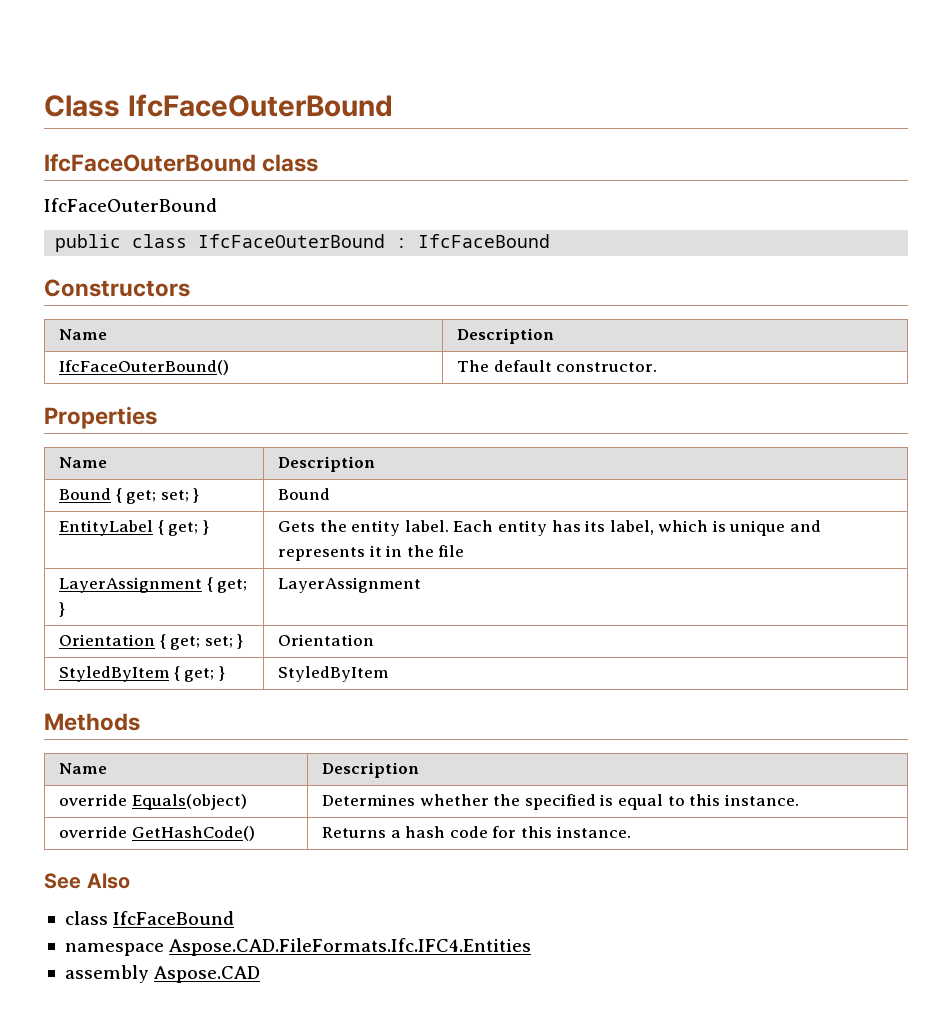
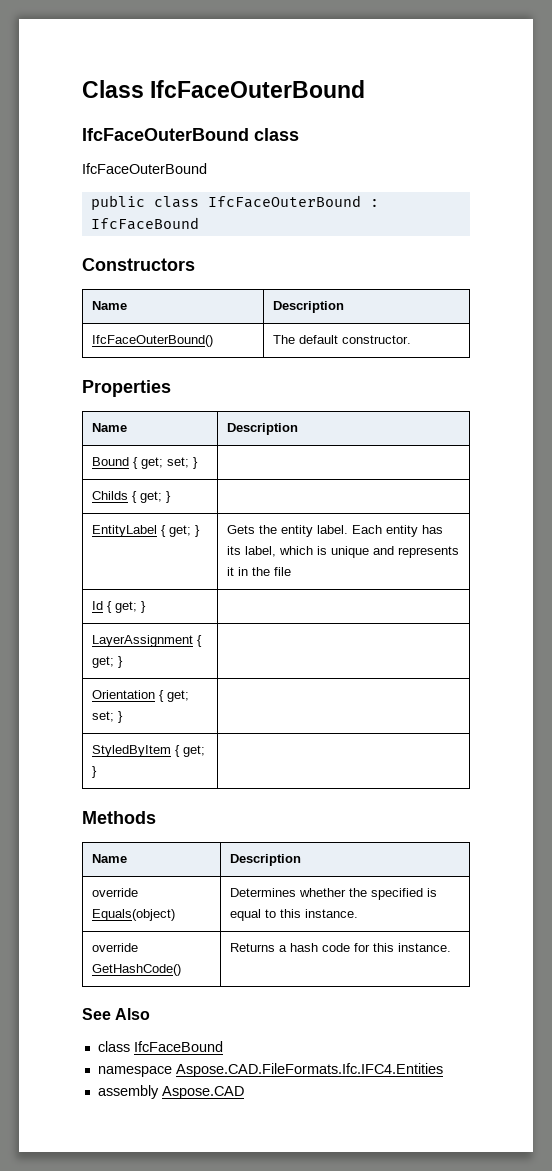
- Bound { get; set; } | Bound
+ Bound { get; set; } |
+ Childs { get; } |
+ Id { get; } |
- LayerAssignment { get; } | LayerAssignment
+ LayerAssignment { get; } |
- Orientation { get; set; } | Orientation
+ Orientation { get; set; } |
- StyledByItem { get; } | StyledByItem
+ StyledByItem { get; } |

